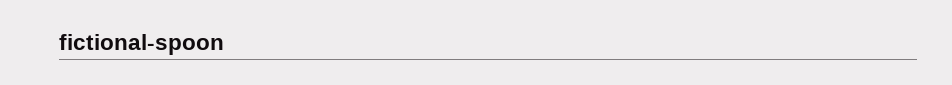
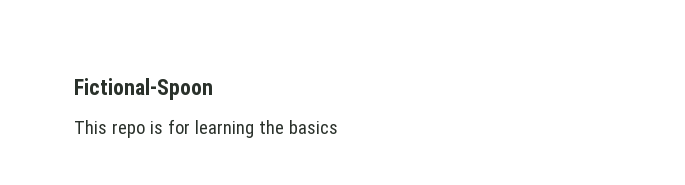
- fictional-spoon
+ Fictional-Spoon
+ This repo is for learning the basics

